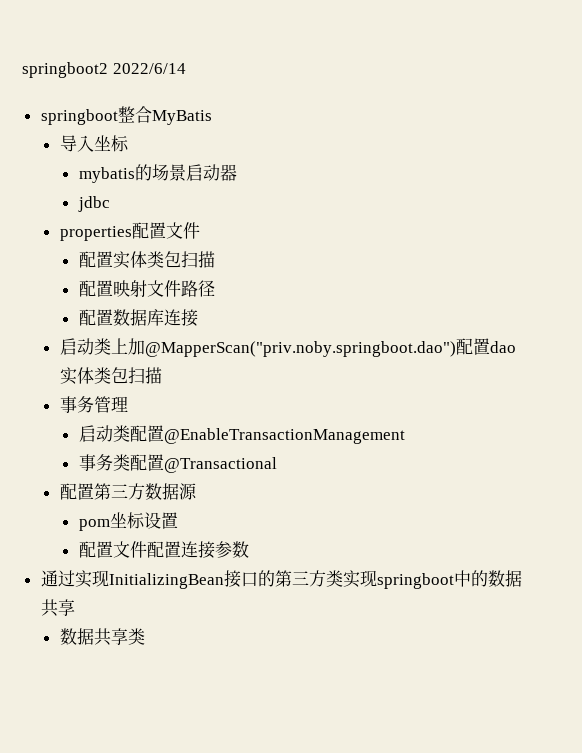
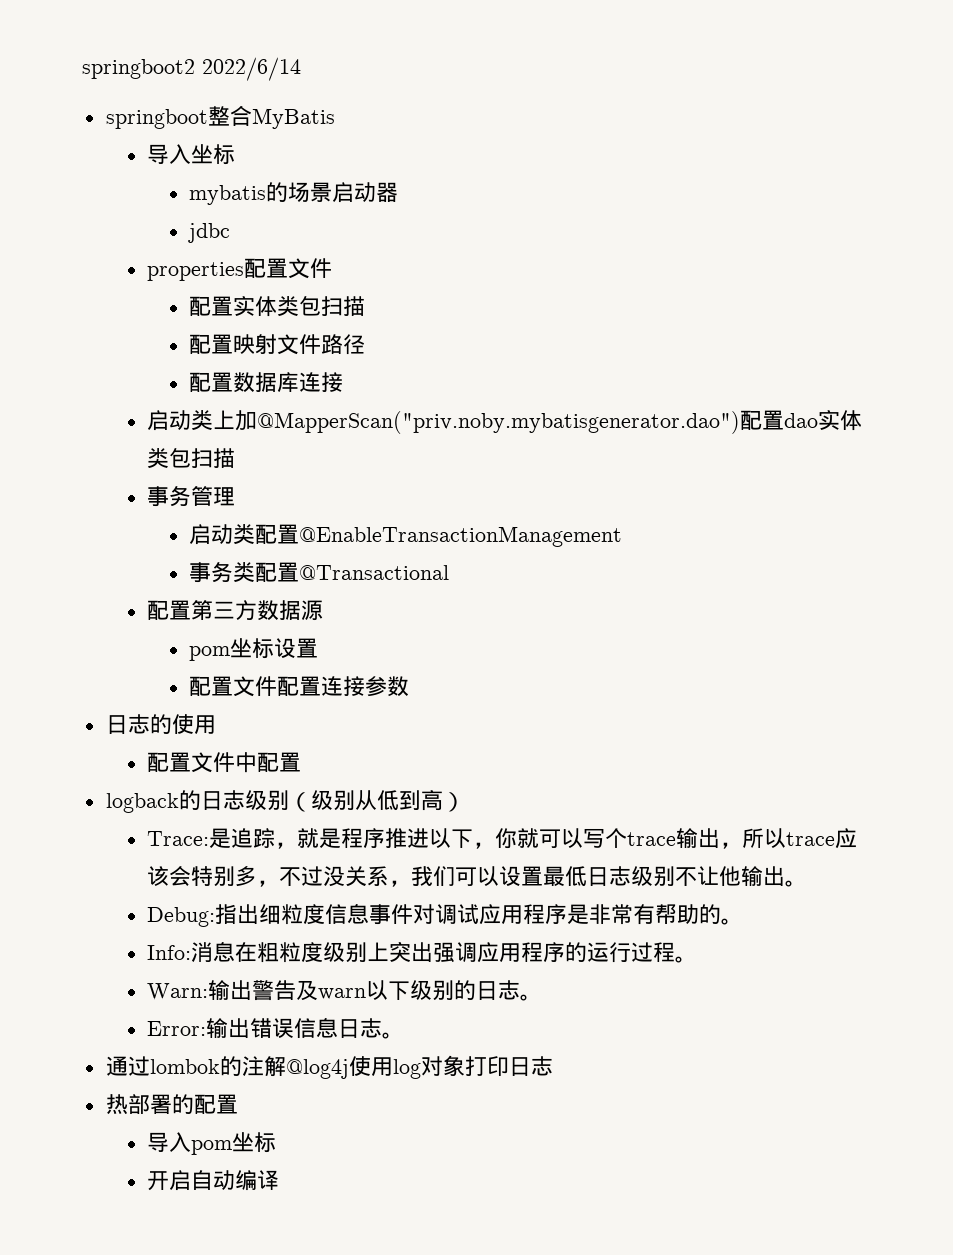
- 启动类上加@MapperScan("priv.noby.springboot.dao")配置dao实体类包扫描
+ 启动类上加@MapperScan("priv.noby.mybatisgenerator.dao")配置dao实体类包扫描
- 通过实现InitializingBean接口的第三方类实现springboot中的数据共享
- 数据共享类
+ 日志的使用
+ 配置文件中配置
+ logback的日志级别（级别从低到高）
+ Trace:是追踪，就是程序推进以下，你就可以写个trace输出，所以trace应该会特别多，不过没关系，我们可以设置最低日志级别不让他输出。
+ Debug:指出细粒度信息事件对调试应用程序是非常有帮助的。
+ Info:消息在粗粒度级别上突出强调应用程序的运行过程。
+ Warn:输出警告及warn以下级别的日志。
+ Error:输出错误信息日志。
+ 通过lombok的注解@log4j使用log对象打印日志
+ 热部署的配置
+ 导入pom坐标
+ 开启自动编译

